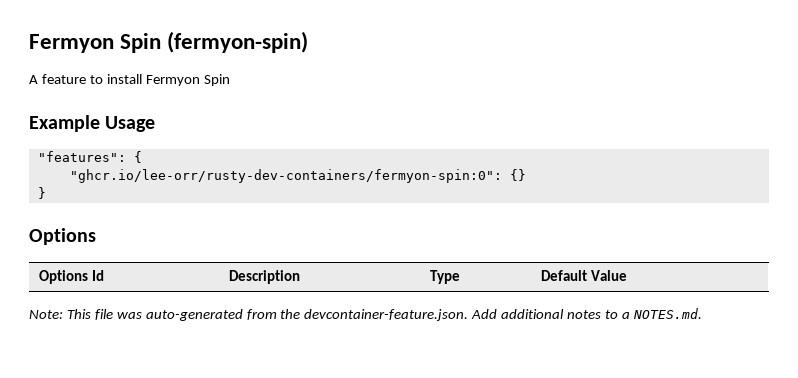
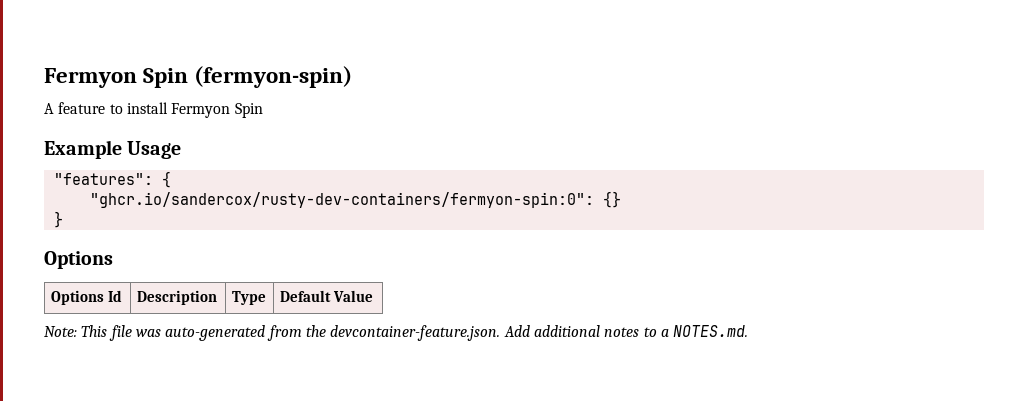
- "ghcr.io/lee-orr/rusty-dev-containers/fermyon-spin:0": {}
+ "ghcr.io/sandercox/rusty-dev-containers/fermyon-spin:0": {}

